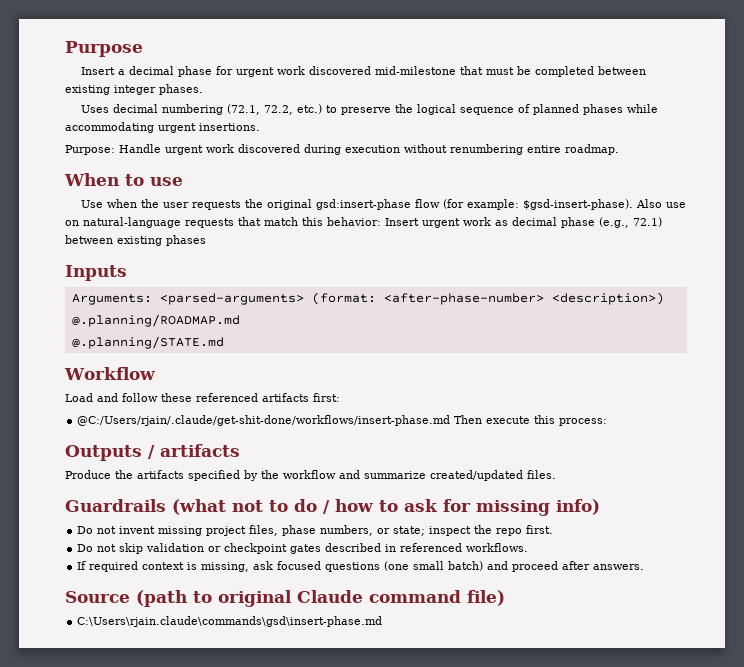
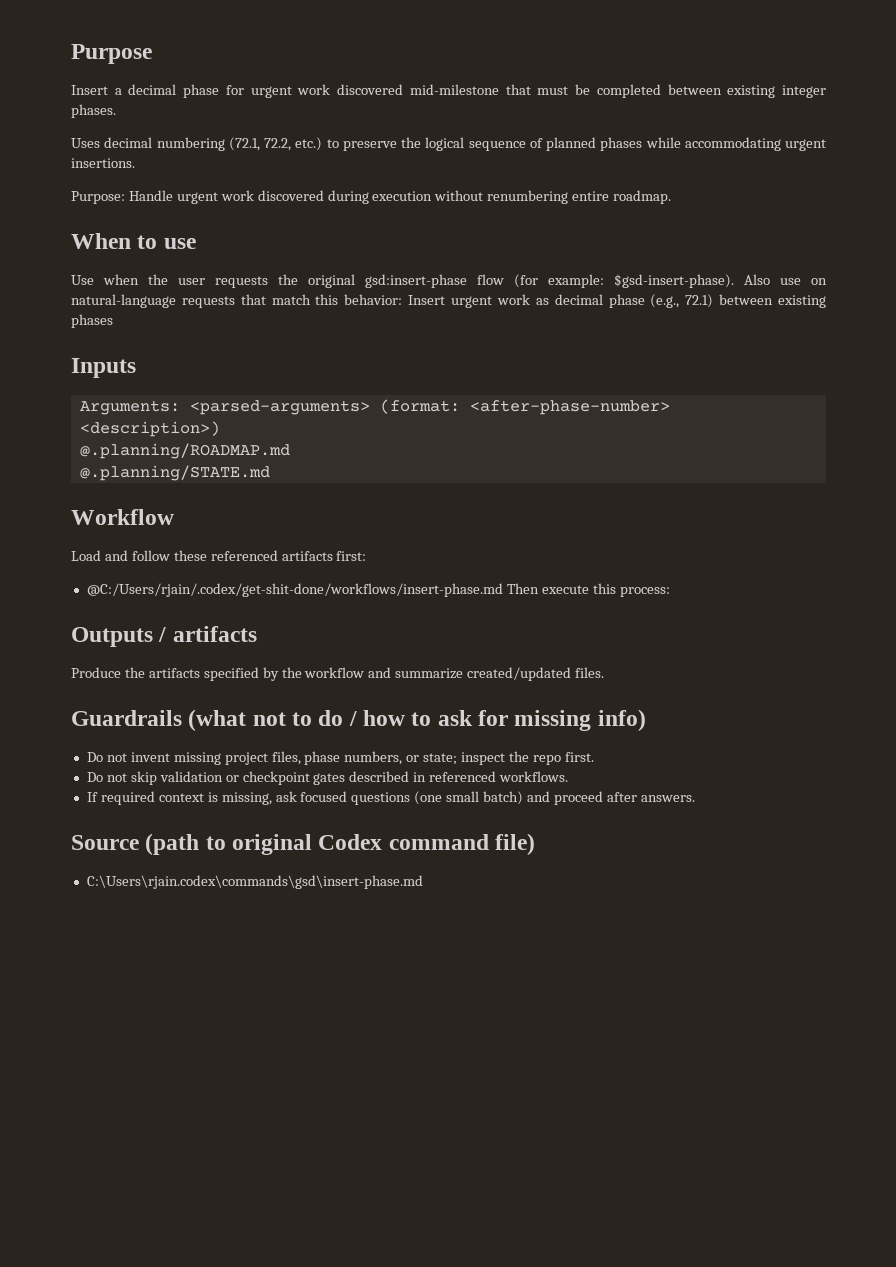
- @C:/Users/rjain/.claude/get-shit-done/workflows/insert-phase.md Then execute this process:
+ @C:/Users/rjain/.codex/get-shit-done/workflows/insert-phase.md Then execute this process:
- Source (path to original Claude command file)
+ Source (path to original Codex command file)
- C:\Users\rjain.claude\commands\gsd\insert-phase.md
+ C:\Users\rjain.codex\commands\gsd\insert-phase.md

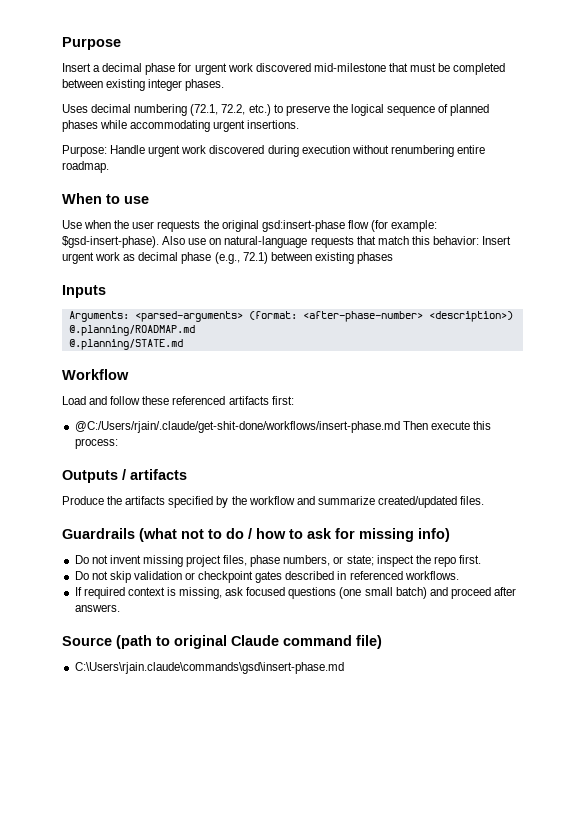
- @C:/Users/rjain/.codex/get-shit-done/workflows/insert-phase.md Then execute this process:
+ @C:/Users/rjain/.claude/get-shit-done/workflows/insert-phase.md Then execute this process:
- Source (path to original Codex command file)
+ Source (path to original Claude command file)
- C:\Users\rjain.codex\commands\gsd\insert-phase.md
+ C:\Users\rjain.claude\commands\gsd\insert-phase.md

